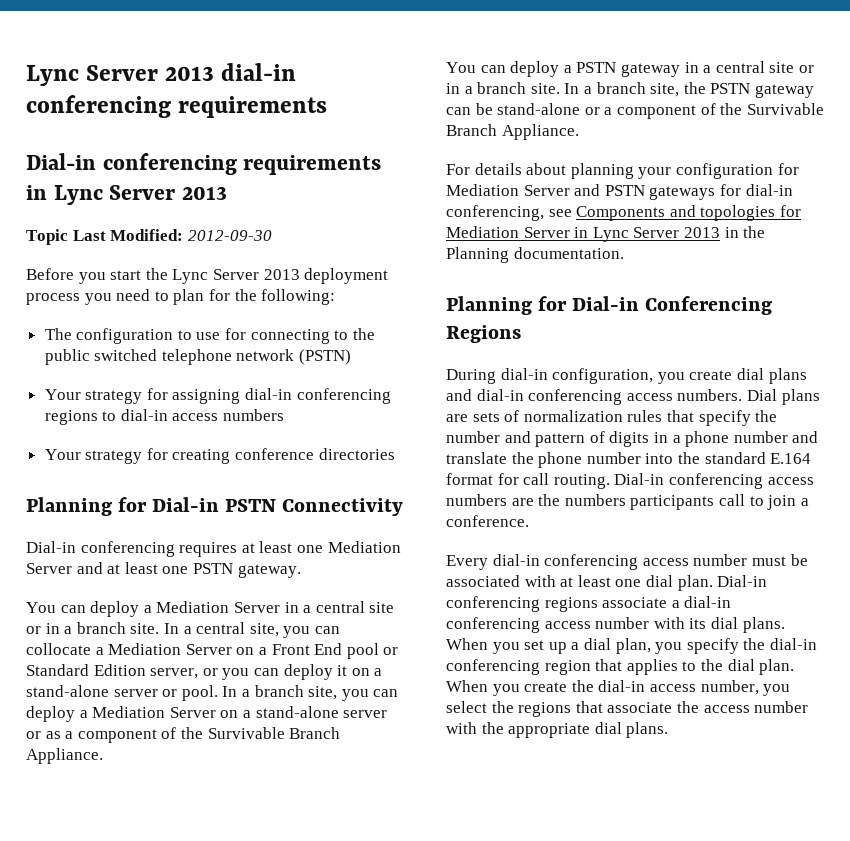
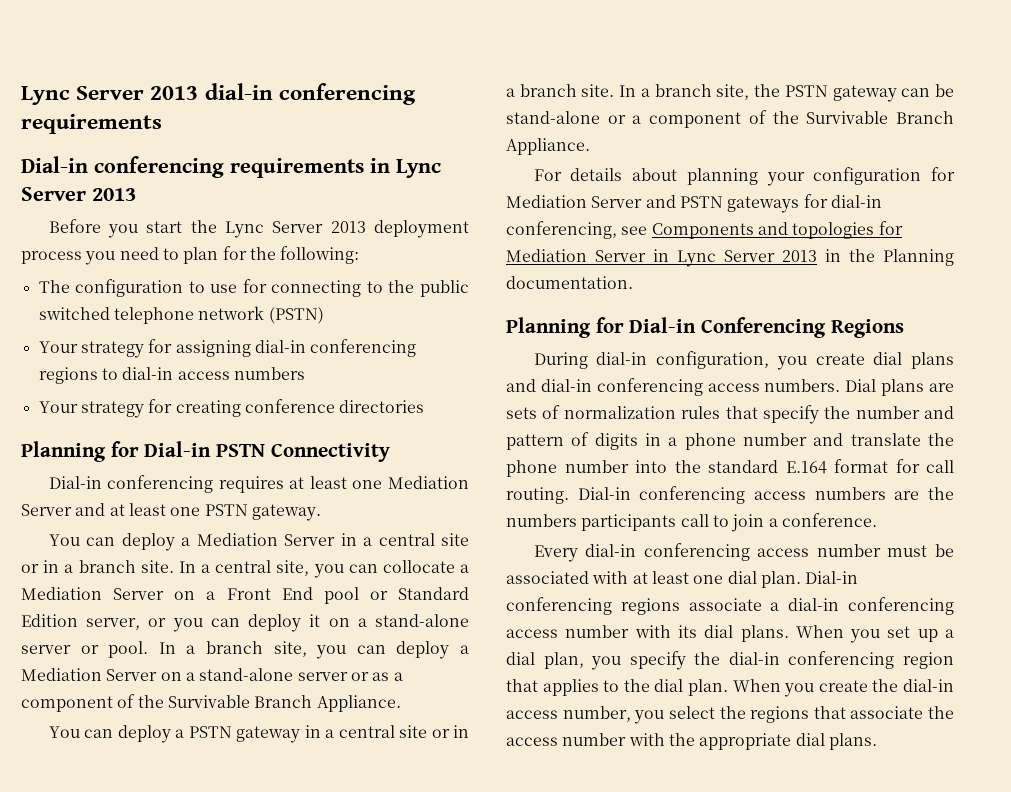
- Topic Last Modified: 2012-09-30

